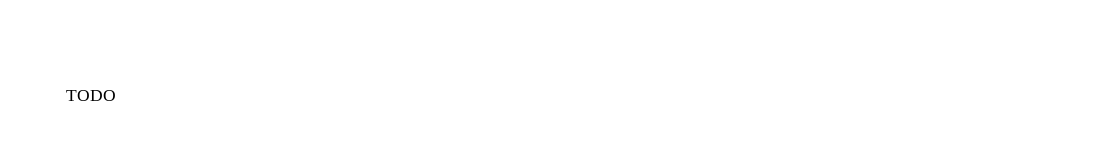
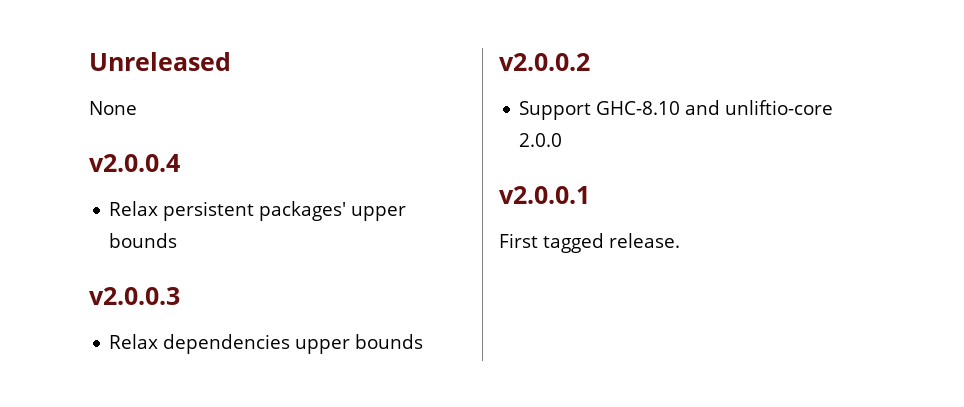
- TODO
+ Unreleased
+ None
+ v2.0.0.4
+ Relax persistent packages' upper bounds
+ v2.0.0.3
+ Relax dependencies upper bounds
+ v2.0.0.2
+ Support GHC-8.10 and unliftio-core 2.0.0
+ v2.0.0.1
+ First tagged release.

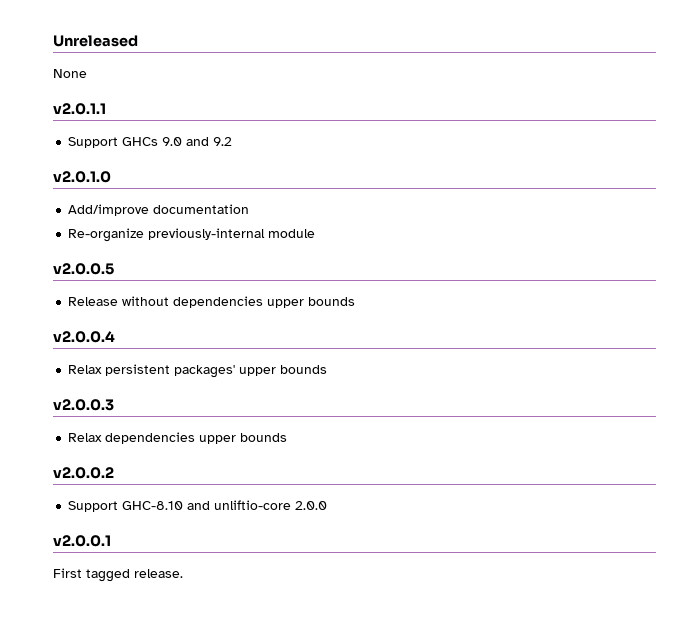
+ v2.0.1.1
+ Support GHCs 9.0 and 9.2
+ v2.0.1.0
+ Add/improve documentation
+ Re-organize previously-internal module
+ v2.0.0.5
+ Release without dependencies upper bounds

